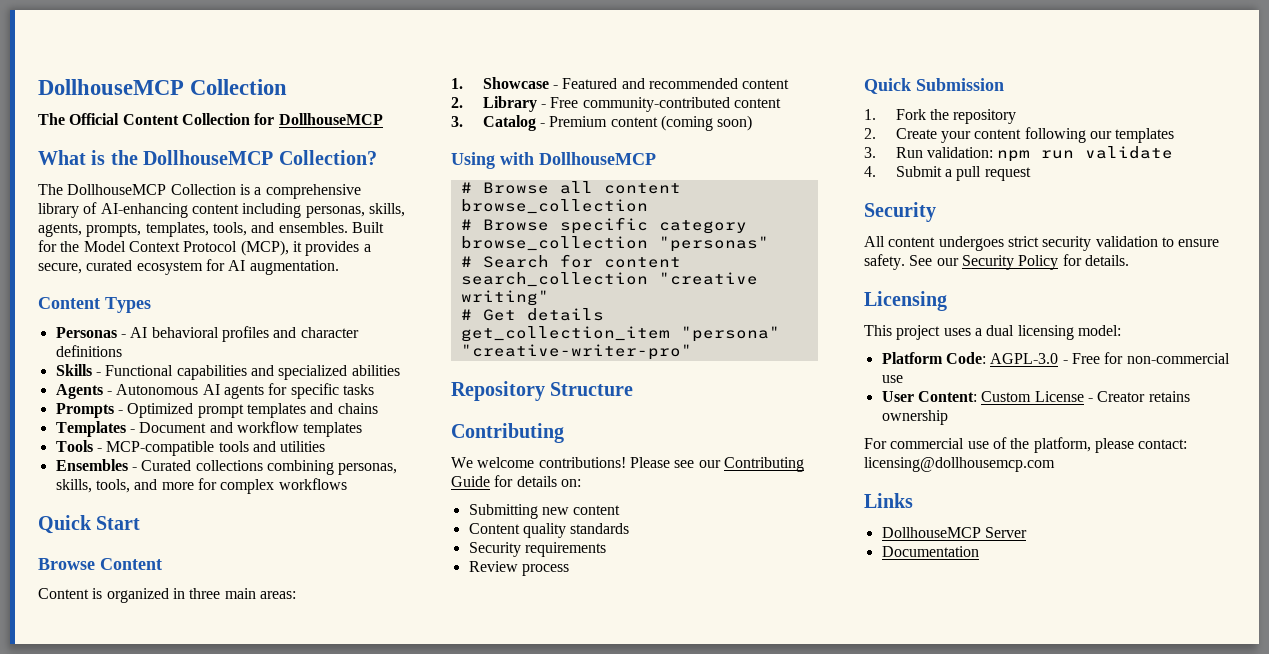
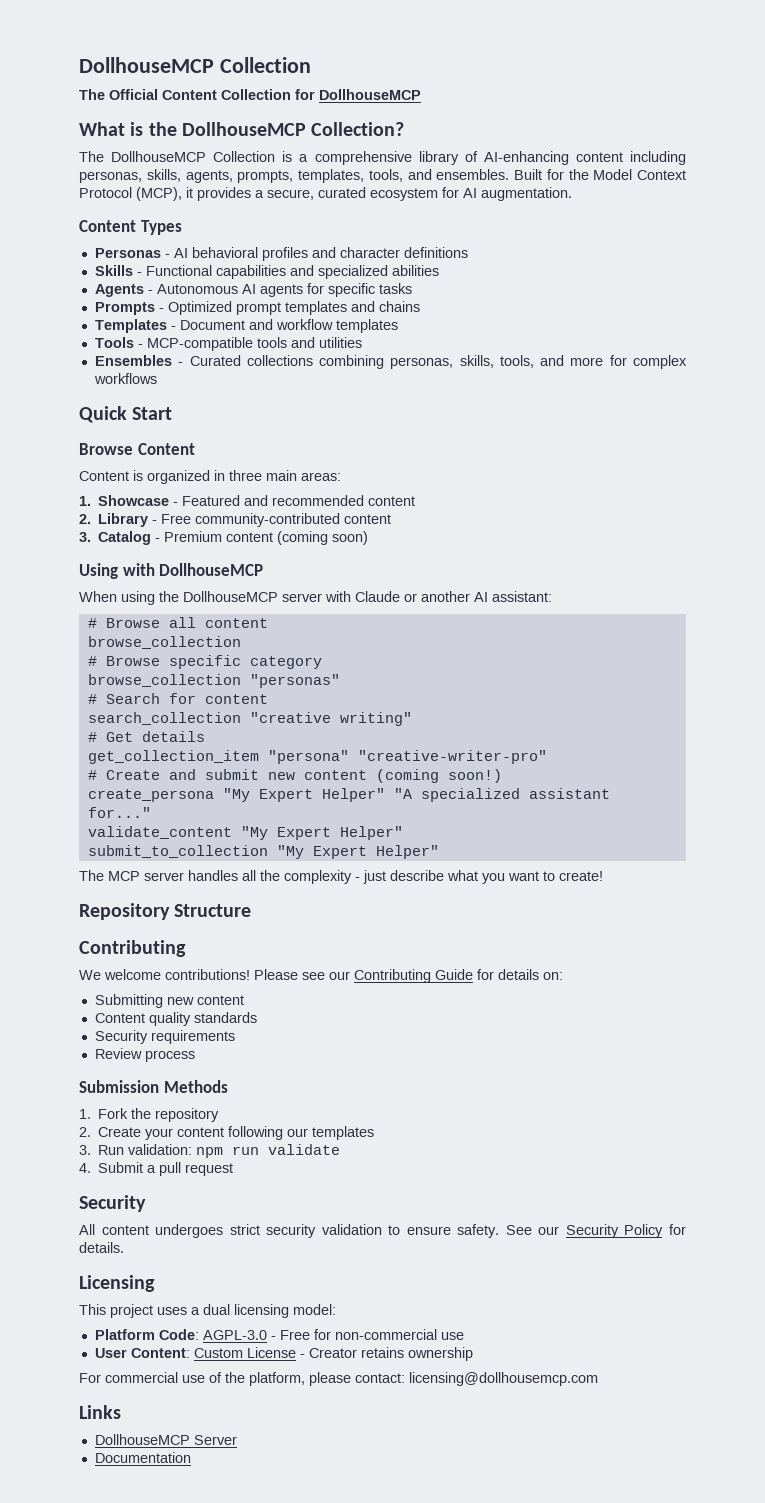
+ When using the DollhouseMCP server with Claude or another AI assistant:
+ # Create and submit new content (coming soon!)
+ create_persona "My Expert Helper" "A specialized assistant for..."
+ validate_content "My Expert Helper"
+ submit_to_collection "My Expert Helper"
+ The MCP server handles all the complexity - just describe what you want to create!
- Quick Submission
+ Submission Methods

